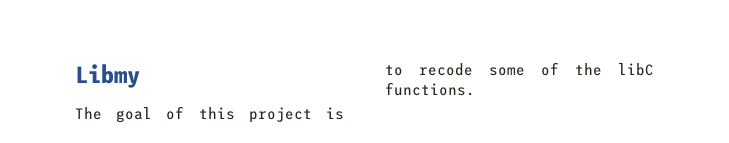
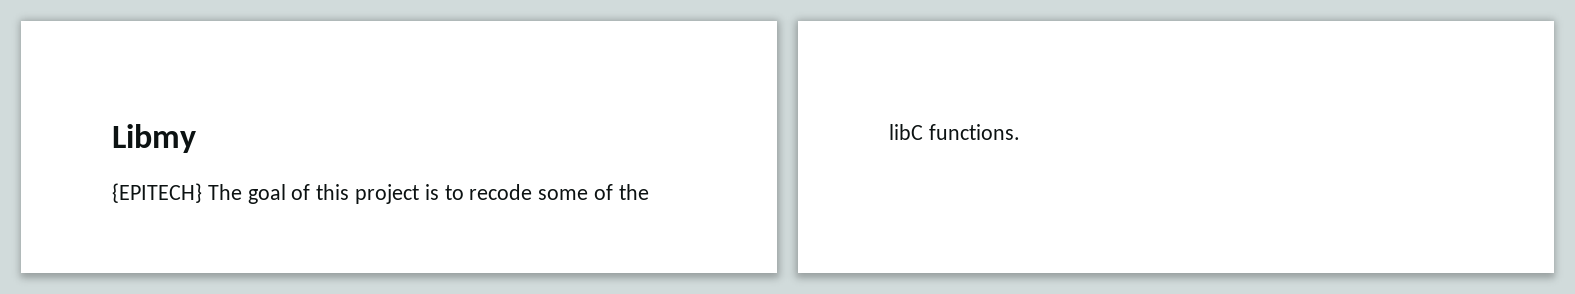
- The goal of this project is to recode some of the libC functions.
+ {EPITECH} The goal of this project is to recode some of the libC functions.

